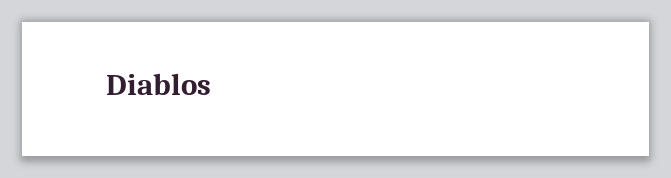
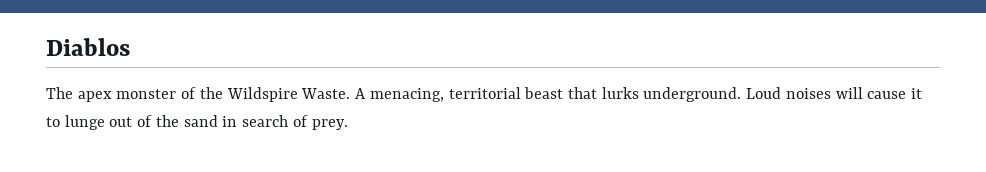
+ The apex monster of the Wildspire Waste. A menacing, territorial beast that lurks underground. Loud noises will cause it to lunge out of the sand in search of prey.

